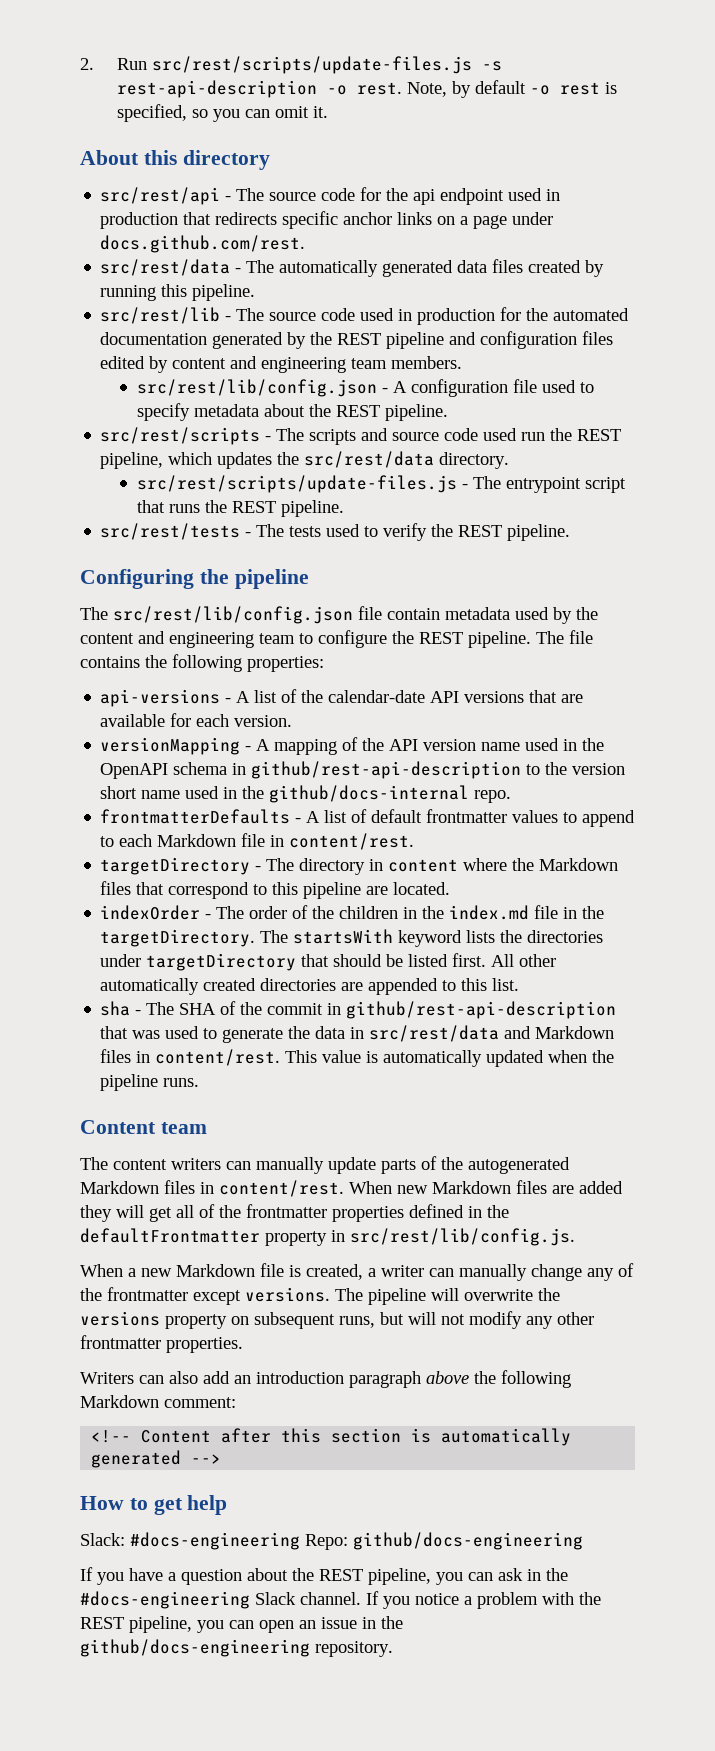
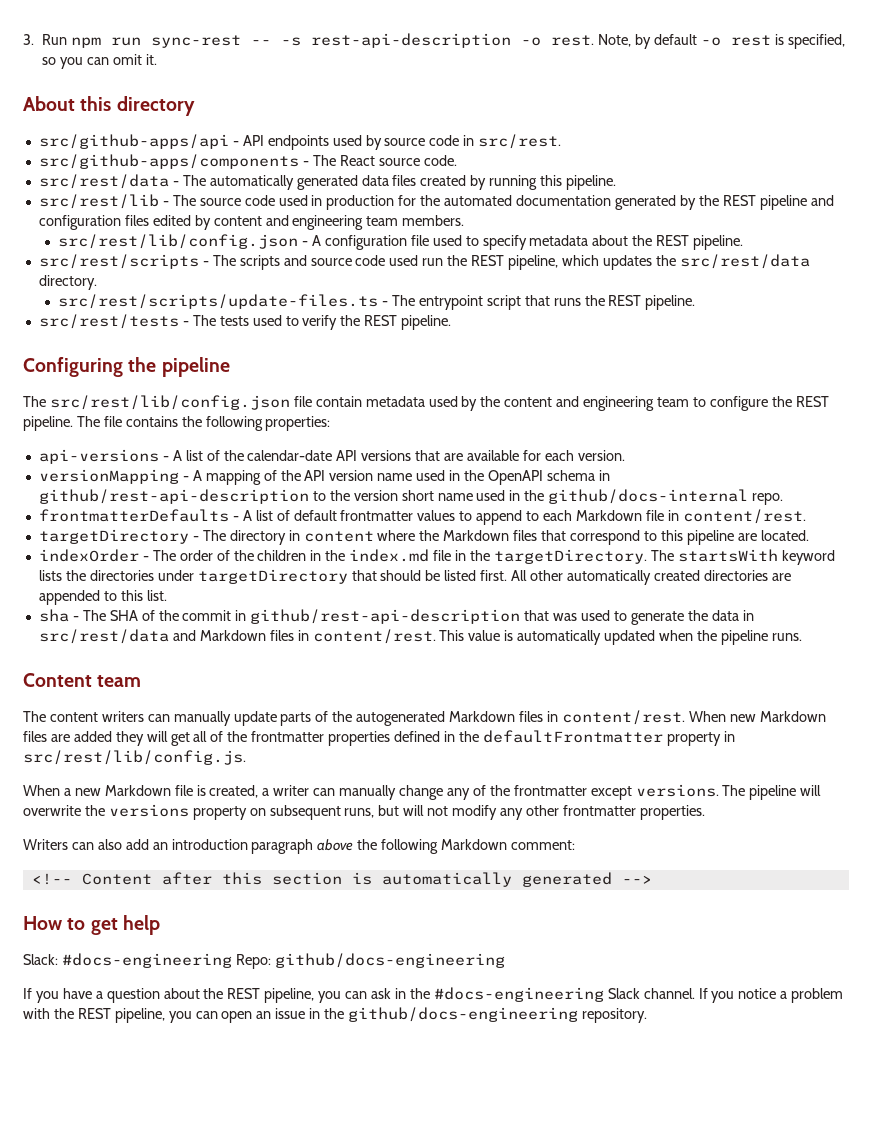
- 2. Run src/rest/scripts/update-files.js -s rest-api-description -o rest.
+ 3. Run npm run sync-rest -- -s rest-api-description -o rest.
- src/rest/api - The source code for the api endpoint used in production that redirects specific anchor links on a page under docs.github.com/rest.
+ src/github-apps/api - API endpoints used by source code in src/rest.
+ src/github-apps/components - The React source code.
- src/rest/scripts/update-files.js - The entrypoint script that runs the REST pipeline.
+ src/rest/scripts/update-files.ts - The entrypoint script that runs the REST pipeline.

